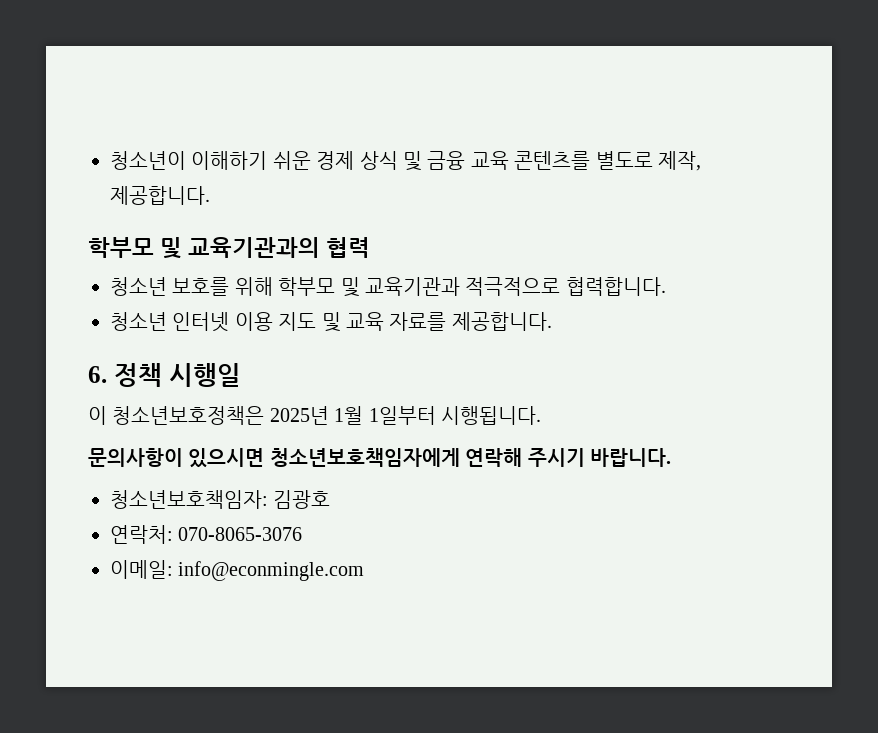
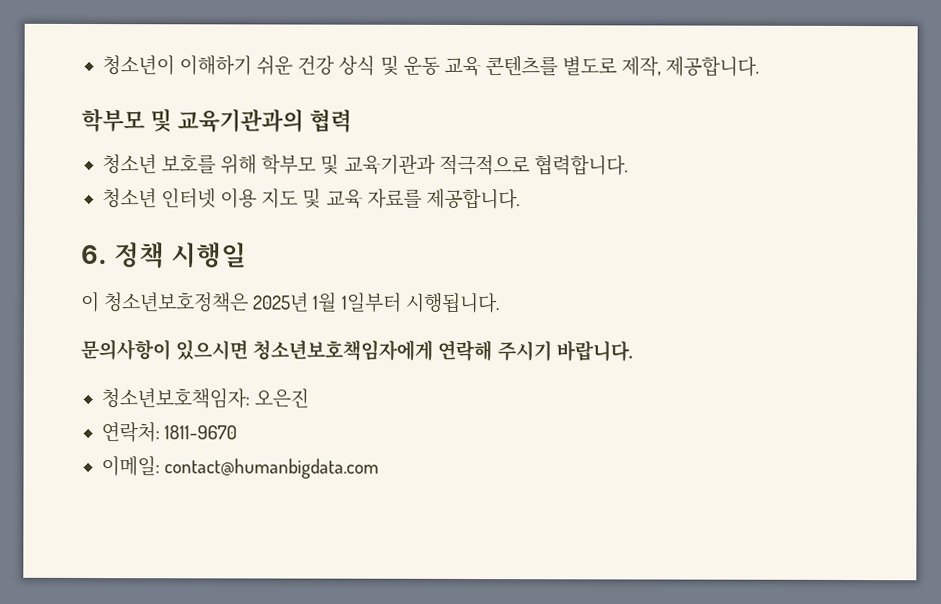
- 청소년이 이해하기 쉬운 경제 상식 및 금융 교육 콘텐츠를 별도로 제작, 제공합니다.
+ 청소년이 이해하기 쉬운 건강 상식 및 운동 교육 콘텐츠를 별도로 제작, 제공합니다.
- 청소년보호책임자: 김광호
+ 청소년보호책임자: 오은진
- 연락처: 070-8065-3076
+ 연락처: 1811-9670
- 이메일: info@econmingle.com
+ 이메일: contact@humanbigdata.com

